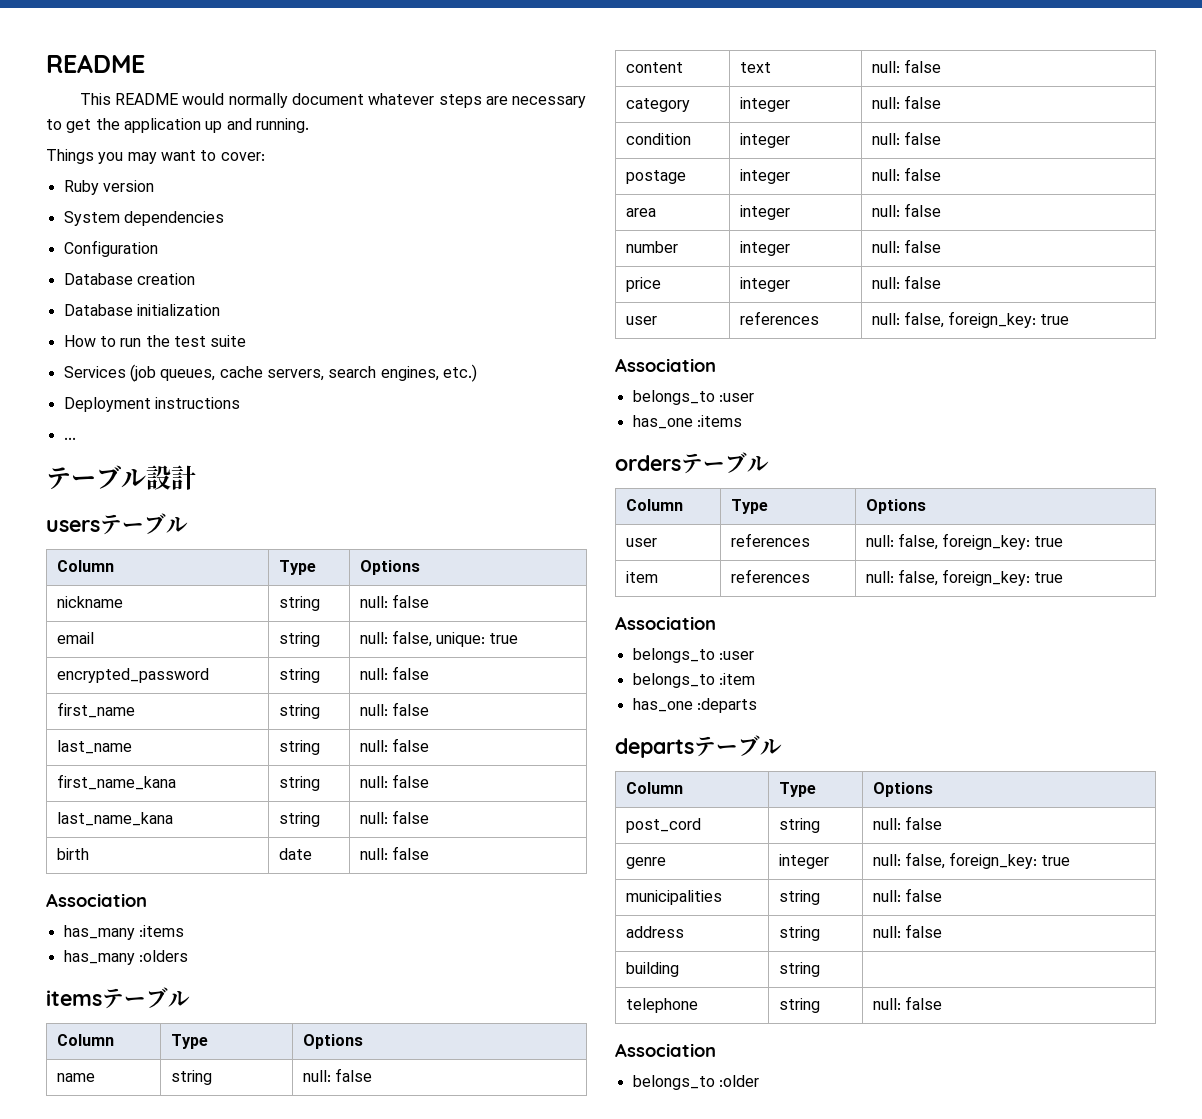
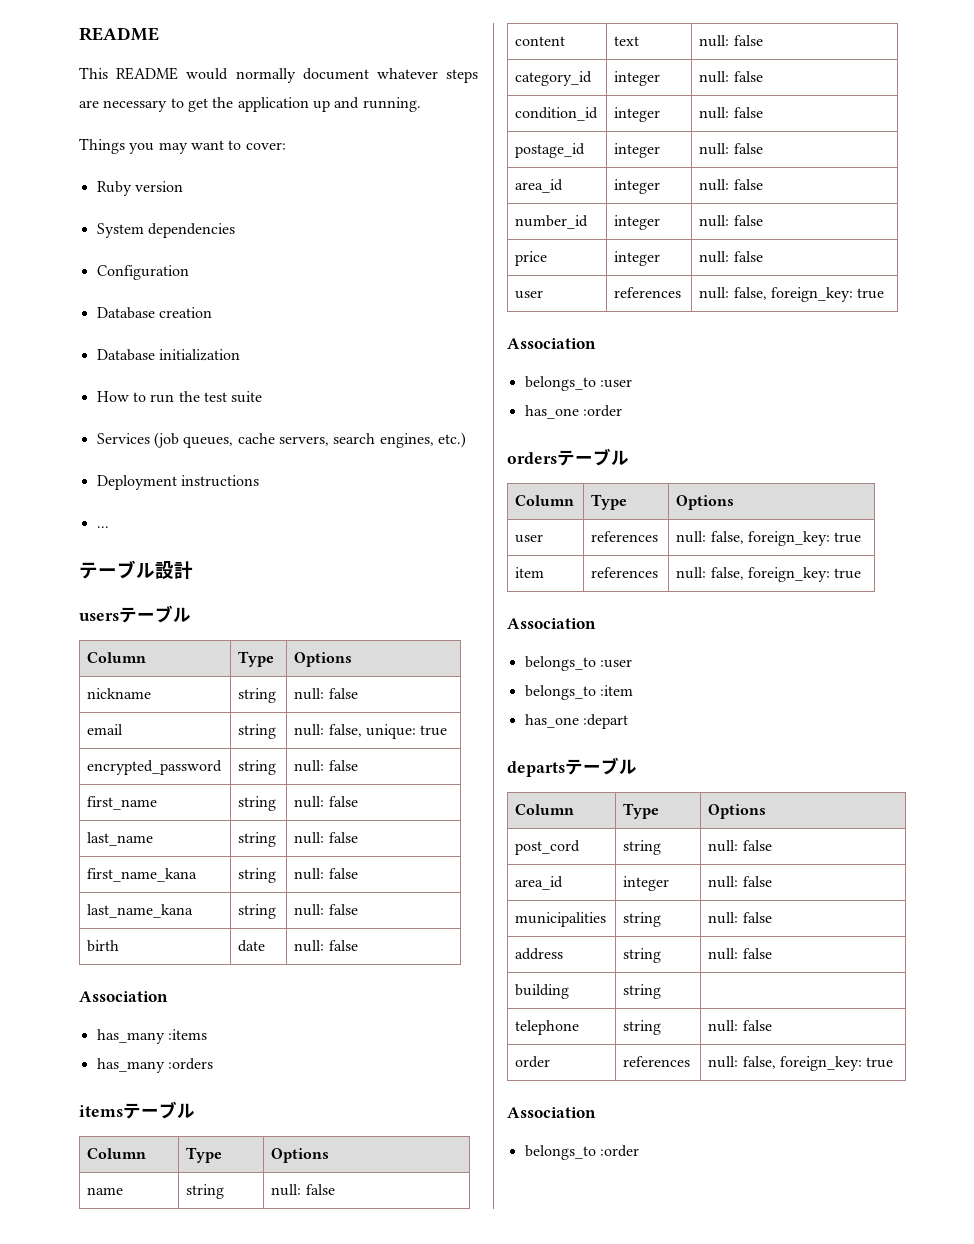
- has_many :olders
+ has_many :orders
- category | integer | null: false
- condition | integer | null: false
- postage | integer | null: false
- area | integer | null: false
- number | integer | null: false
+ category_id | integer | null: false
+ condition_id | integer | null: false
+ postage_id | integer | null: false
+ area_id | integer | null: false
+ number_id | integer | null: false
- has_one :items
+ has_one :order
- has_one :departs
+ has_one :depart
  post_cord | string | null: false
- genre | integer | null: false, foreign_key: true
+ area_id | integer | null: false
  telephone | string | null: false
+ order | references | null: false, foreign_key: true
  Association
- belongs_to :older
+ belongs_to :order

